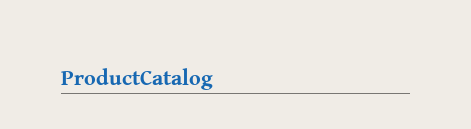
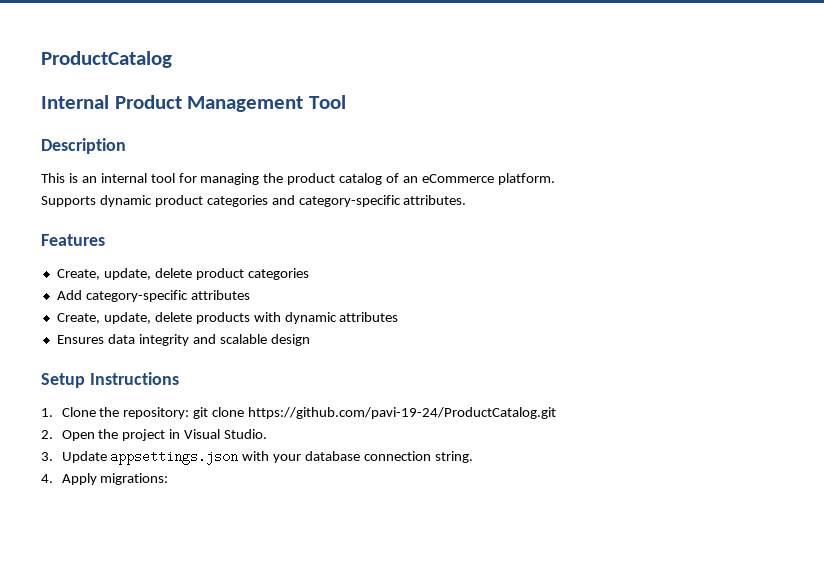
+ Internal Product Management Tool
+ Description
+ This is an internal tool for managing the product catalog of an eCommerce platform.
+ Supports dynamic product categories and category-specific attributes.
+ Features
+ Create, update, delete product categories
+ Add category-specific attributes
+ Create, update, delete products with dynamic attributes
+ Ensures data integrity and scalable design
+ Setup Instructions
+ 1. Clone the repository: git clone https://github.com/pavi-19-24/ProductCatalog.git
+ 2. Open the project in Visual Studio.
+ 3. Update appsettings.json with your database connection string.
+ 4. Apply migrations:

